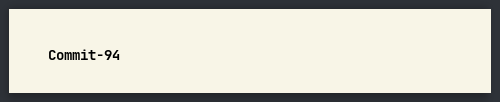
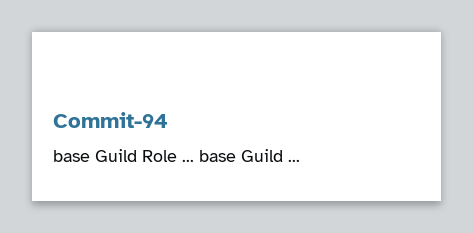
+ base Guild Role ... base Guild ...

